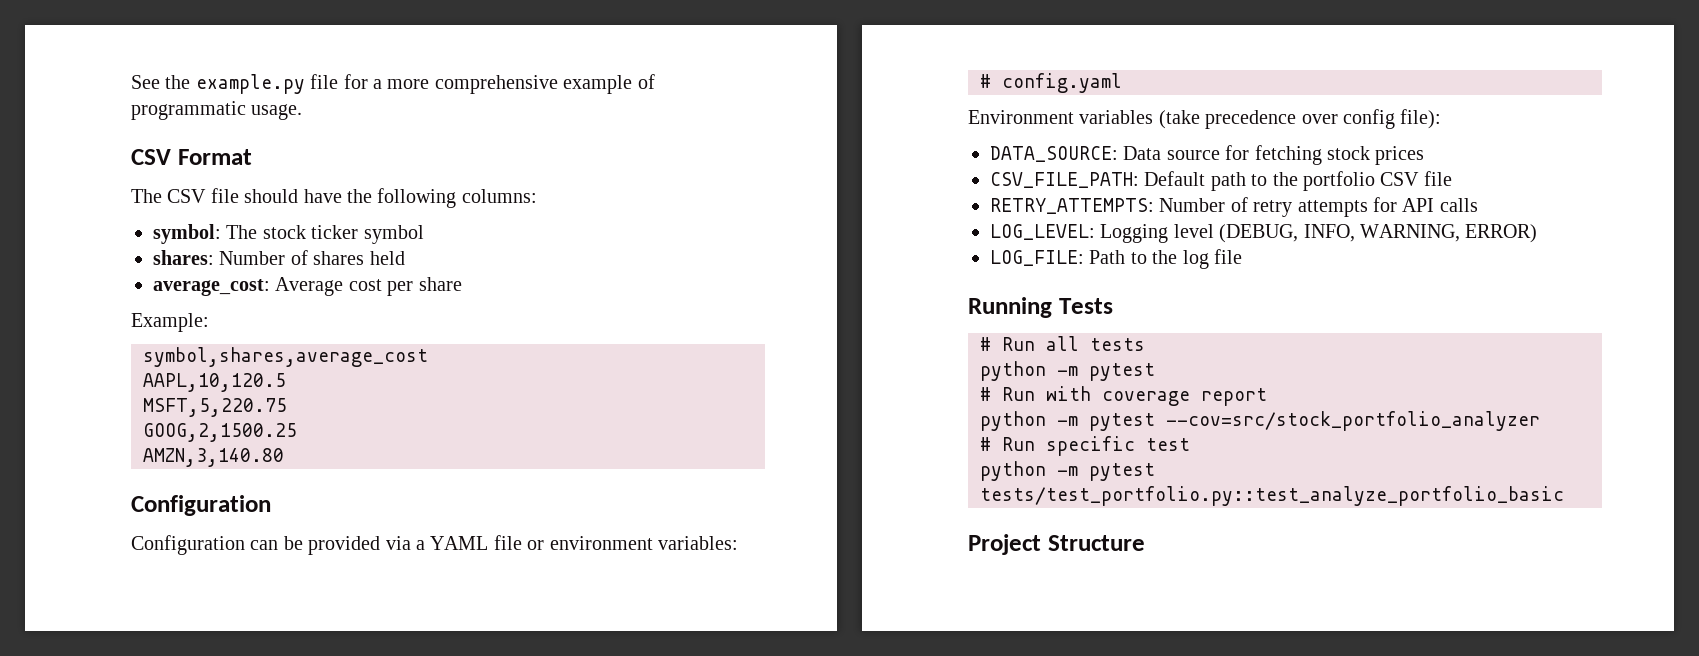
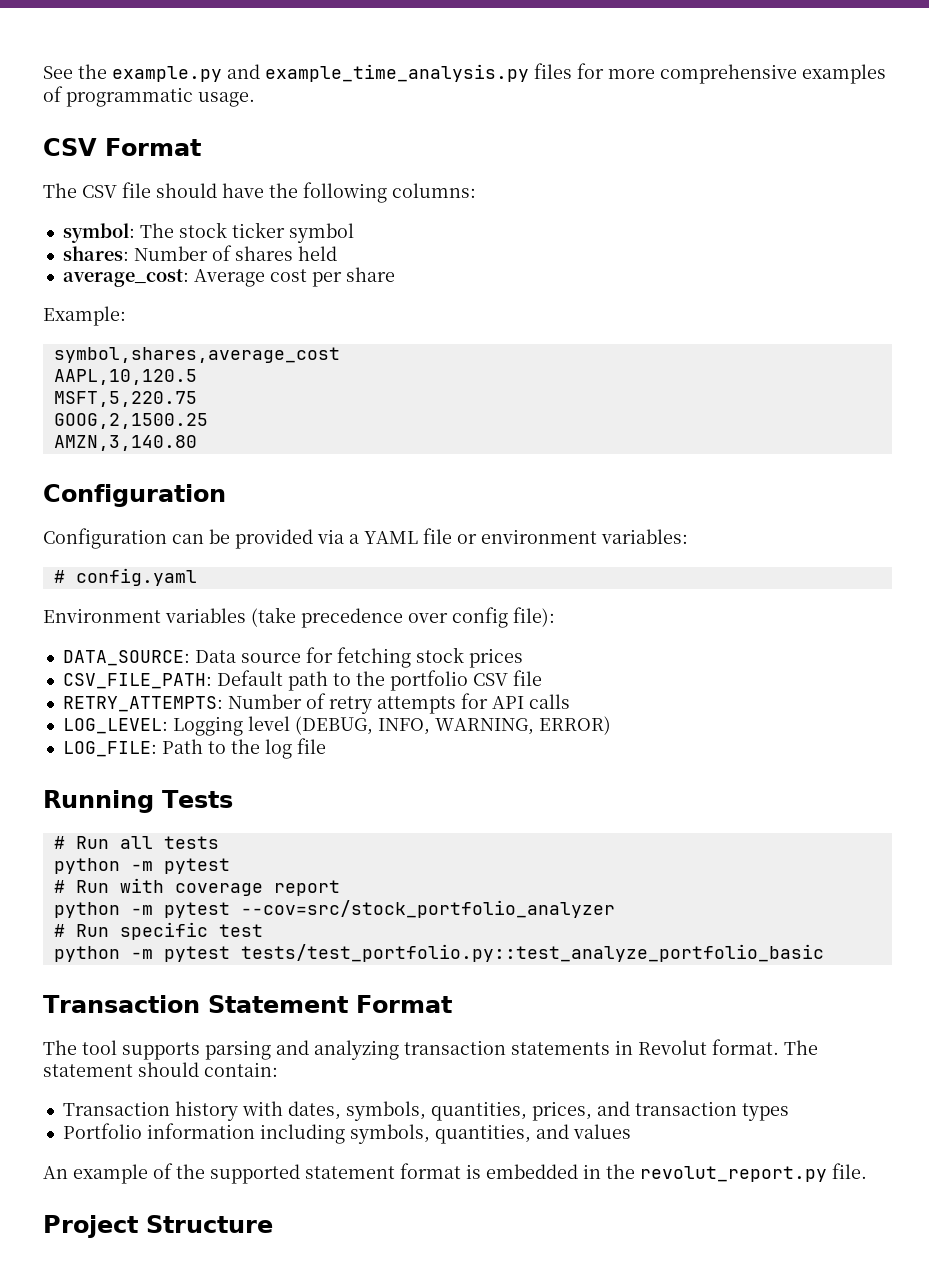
- See the example.py file for a more comprehensive example of programmatic usage.
+ See the example.py and example_time_analysis.py files for more comprehensive examples of programmatic usage.
+ Transaction Statement Format
+ The tool supports parsing and analyzing transaction statements in Revolut format. The statement should contain:
+ Transaction history with dates, symbols, quantities, prices, and transaction types
+ Portfolio information including symbols, quantities, and values
+ An example of the supported statement format is embedded in the revolut_report.py file.

